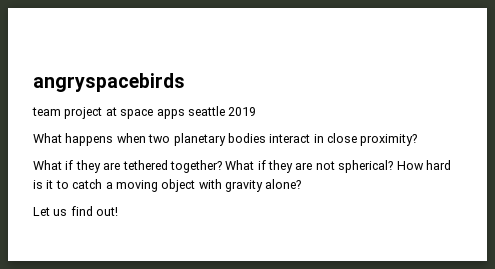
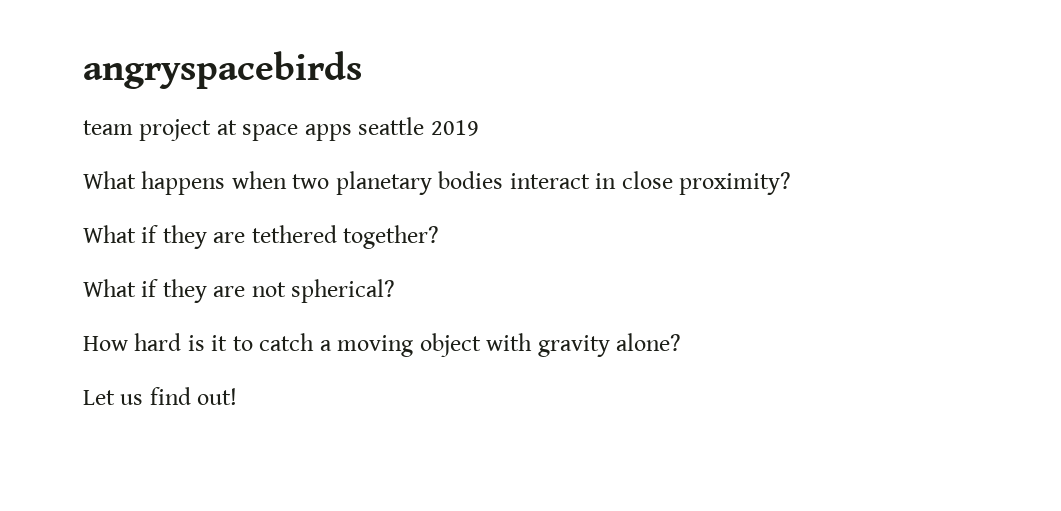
- What if they are tethered together? What if they are not spherical? How hard is it to catch a moving object with gravity alone?
+ What if they are tethered together?
+ What if they are not spherical?
+ How hard is it to catch a moving object with gravity alone?

